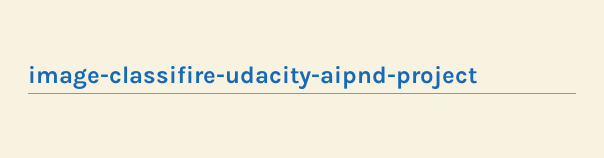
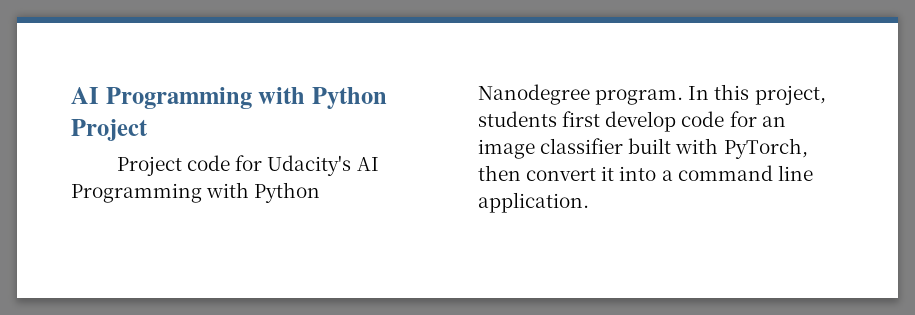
- image-classifire-udacity-aipnd-project
+ AI Programming with Python Project
+ Project code for Udacity's AI Programming with Python Nanodegree program. In this project, students first develop code for an image classifier built with PyTorch, then convert it into a command line application.

